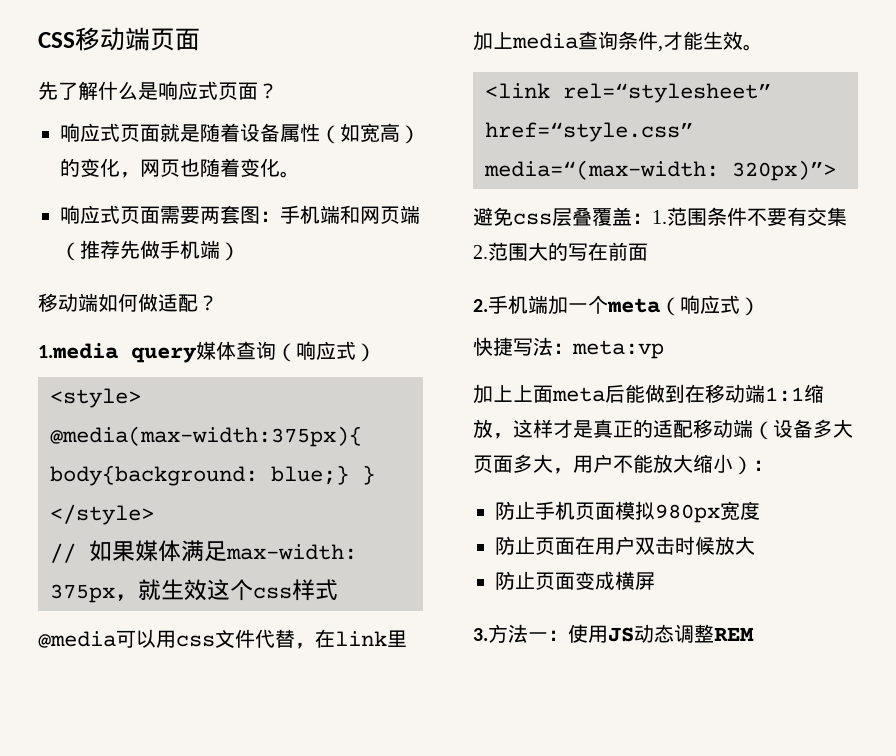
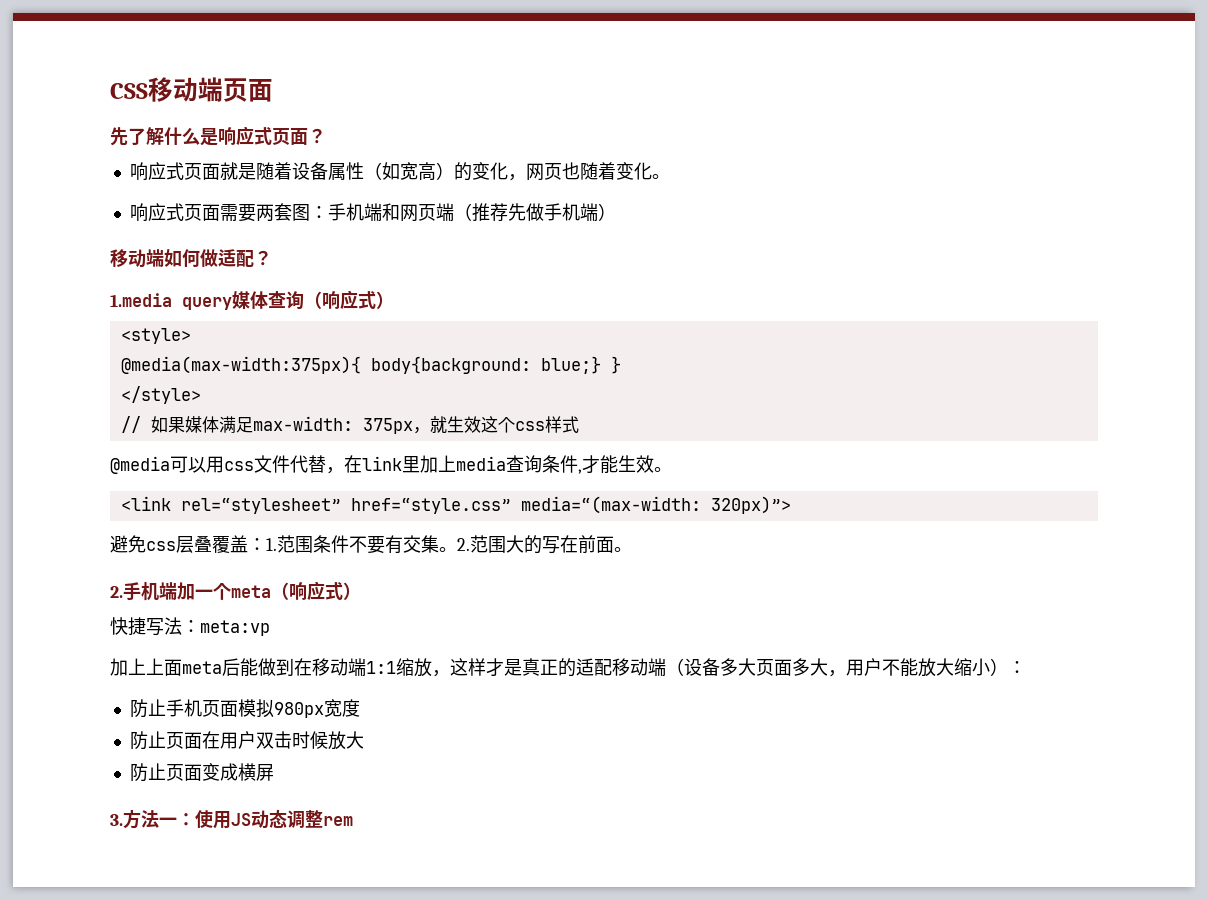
- 避免css层叠覆盖：1.范围条件不要有交集2.范围大的写在前面
+ 避免css层叠覆盖：1.范围条件不要有交集。2.范围大的写在前面。
- 3.方法一：使用JS动态调整REM
+ 3.方法一：使用JS动态调整rem

